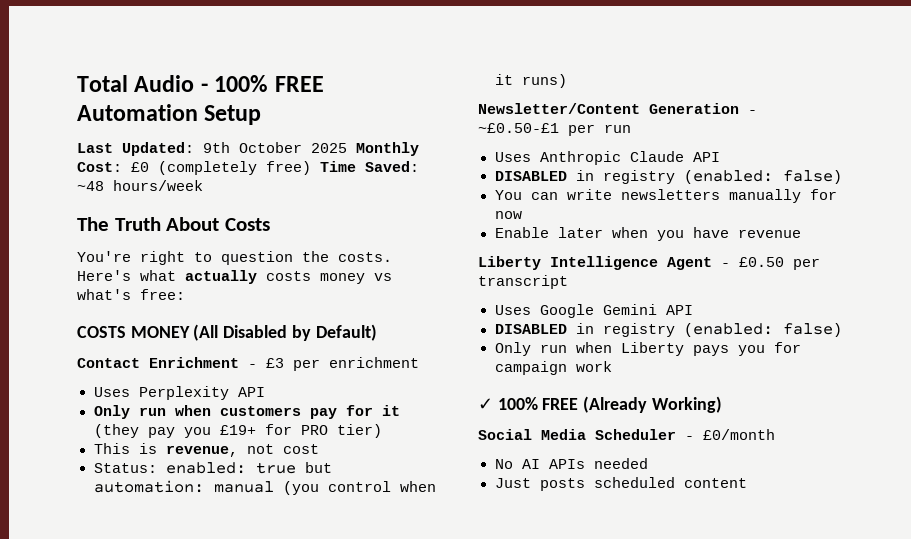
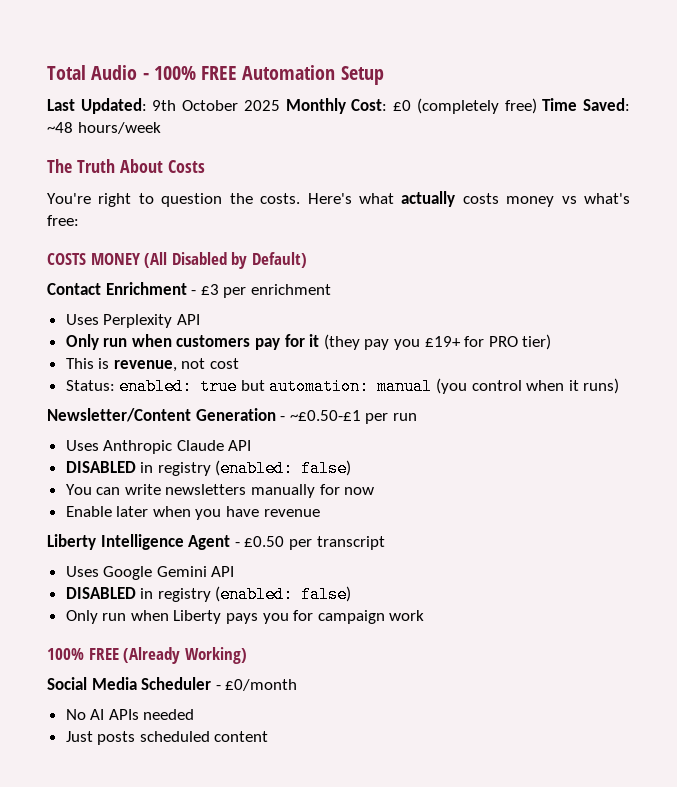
- ✓ 100% FREE (Already Working)
+ 100% FREE (Already Working)

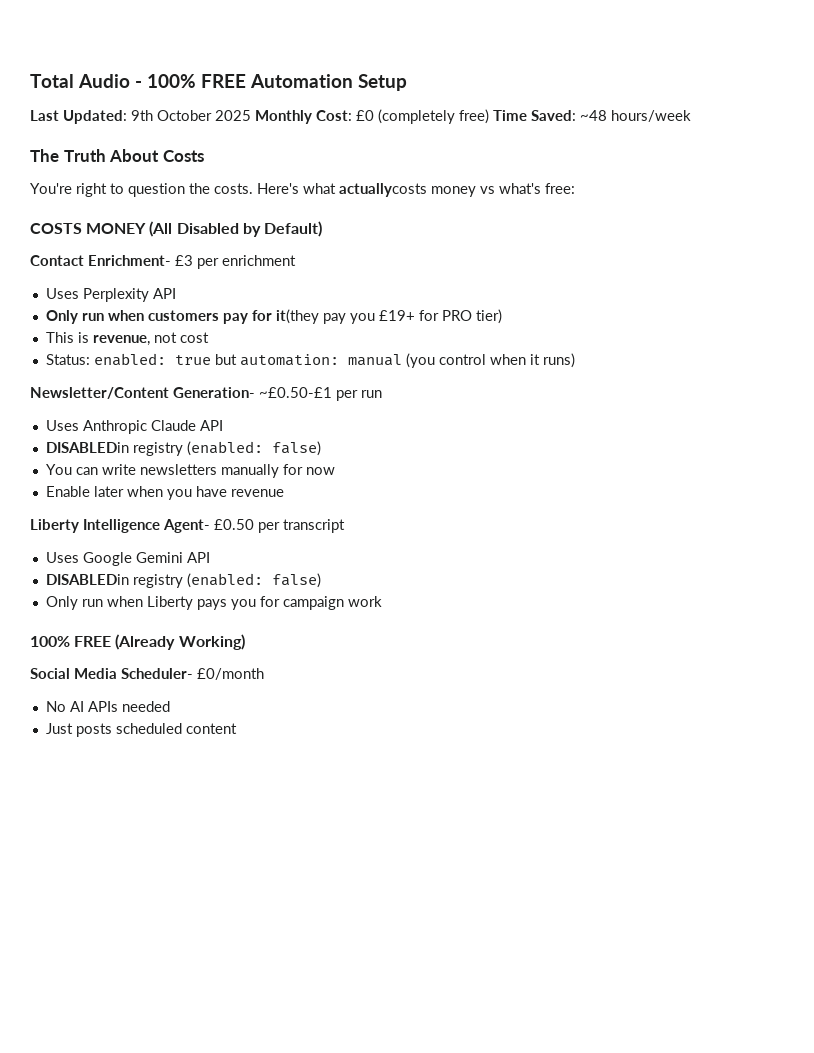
- Here's what actually costs money vs what's free:
+ Here's what actuallycosts money vs what's free:
- Contact Enrichment - £3 per enrichment
+ Contact Enrichment- £3 per enrichment
- Only run when customers pay for it (they pay you £19+ for PRO tier)
+ Only run when customers pay for it(they pay you £19+ for PRO tier)
- Newsletter/Content Generation - ~£0.50-£1 per run
+ Newsletter/Content Generation- ~£0.50-£1 per run
  Uses Anthropic Claude API
- DISABLED in registry (enabled: false)
+ DISABLEDin registry (enabled: false)
- Liberty Intelligence Agent - £0.50 per transcript
+ Liberty Intelligence Agent- £0.50 per transcript
  Uses Google Gemini API
- DISABLED in registry (enabled: false)
+ DISABLEDin registry (enabled: false)
- Social Media Scheduler - £0/month
+ Social Media Scheduler- £0/month

